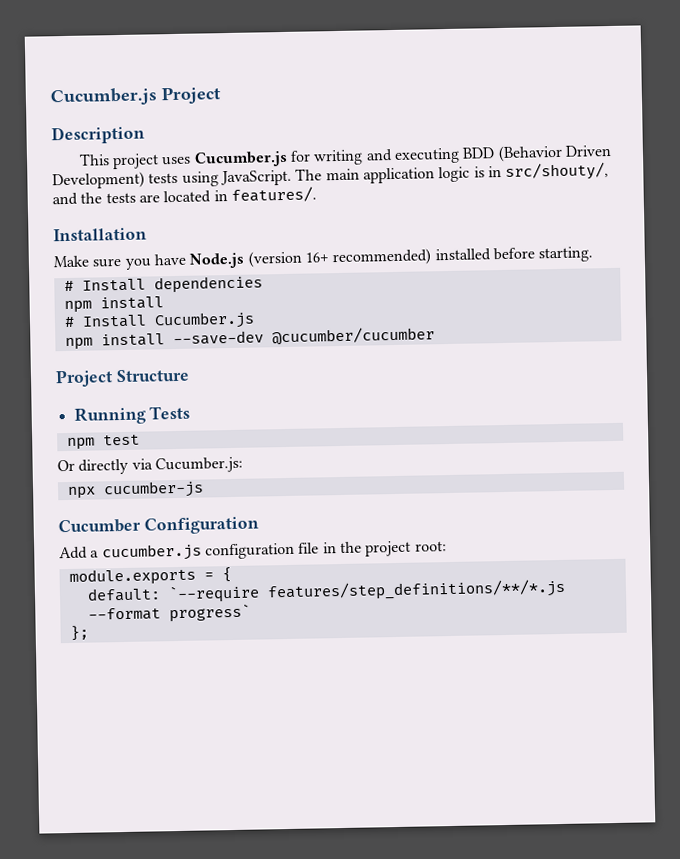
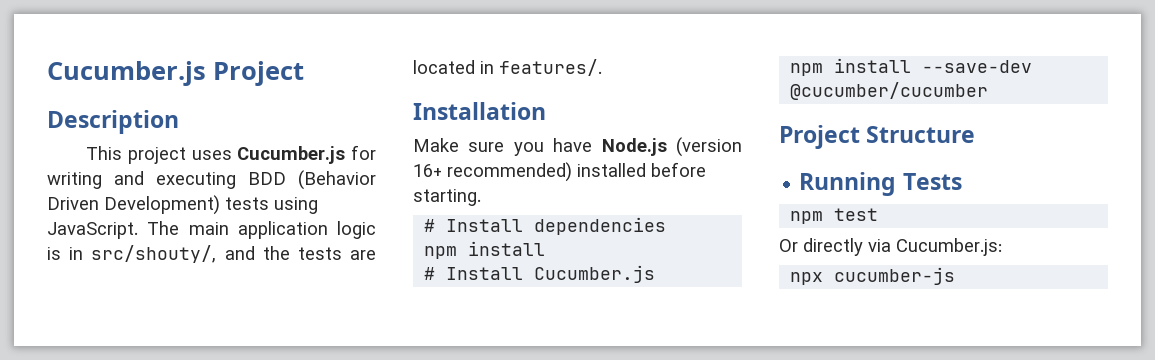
- Cucumber Configuration
- Add a cucumber.js configuration file in the project root:
- module.exports = {
- default: `--require features/step_definitions/**/*.js --format progress`
- };

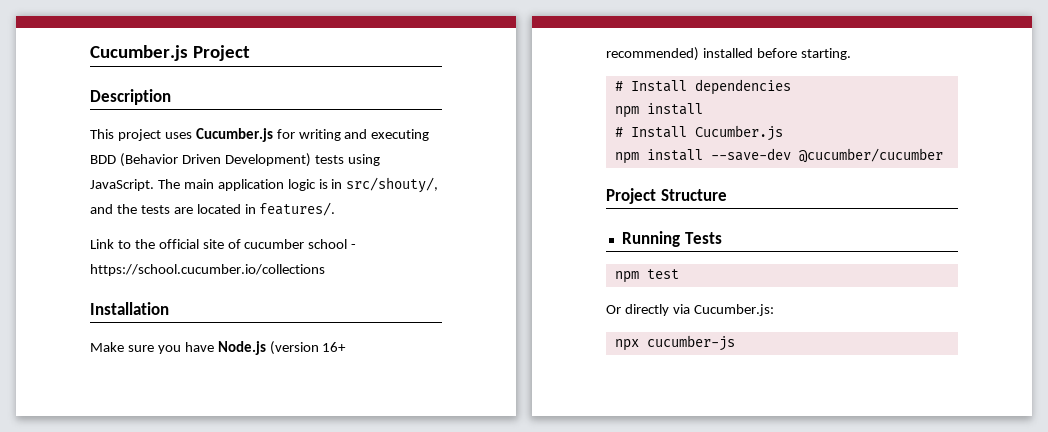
+ Link to the official site of cucumber school - https://school.cucumber.io/collections

